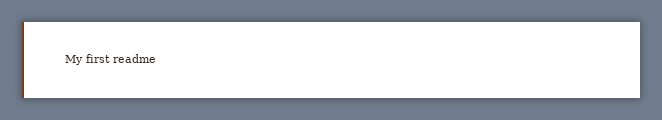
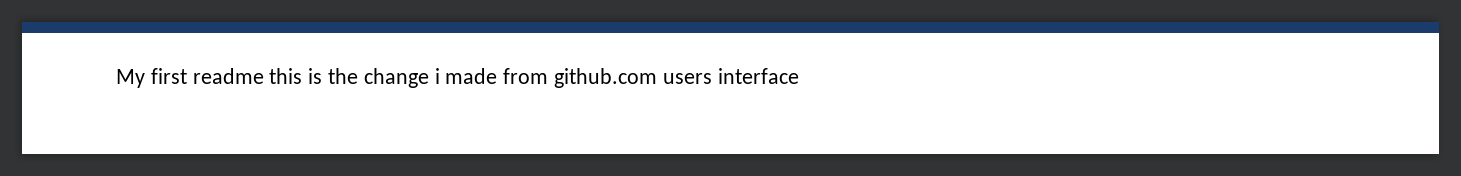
- My first readme
+ My first readme this is the change i made from github.com users interface

